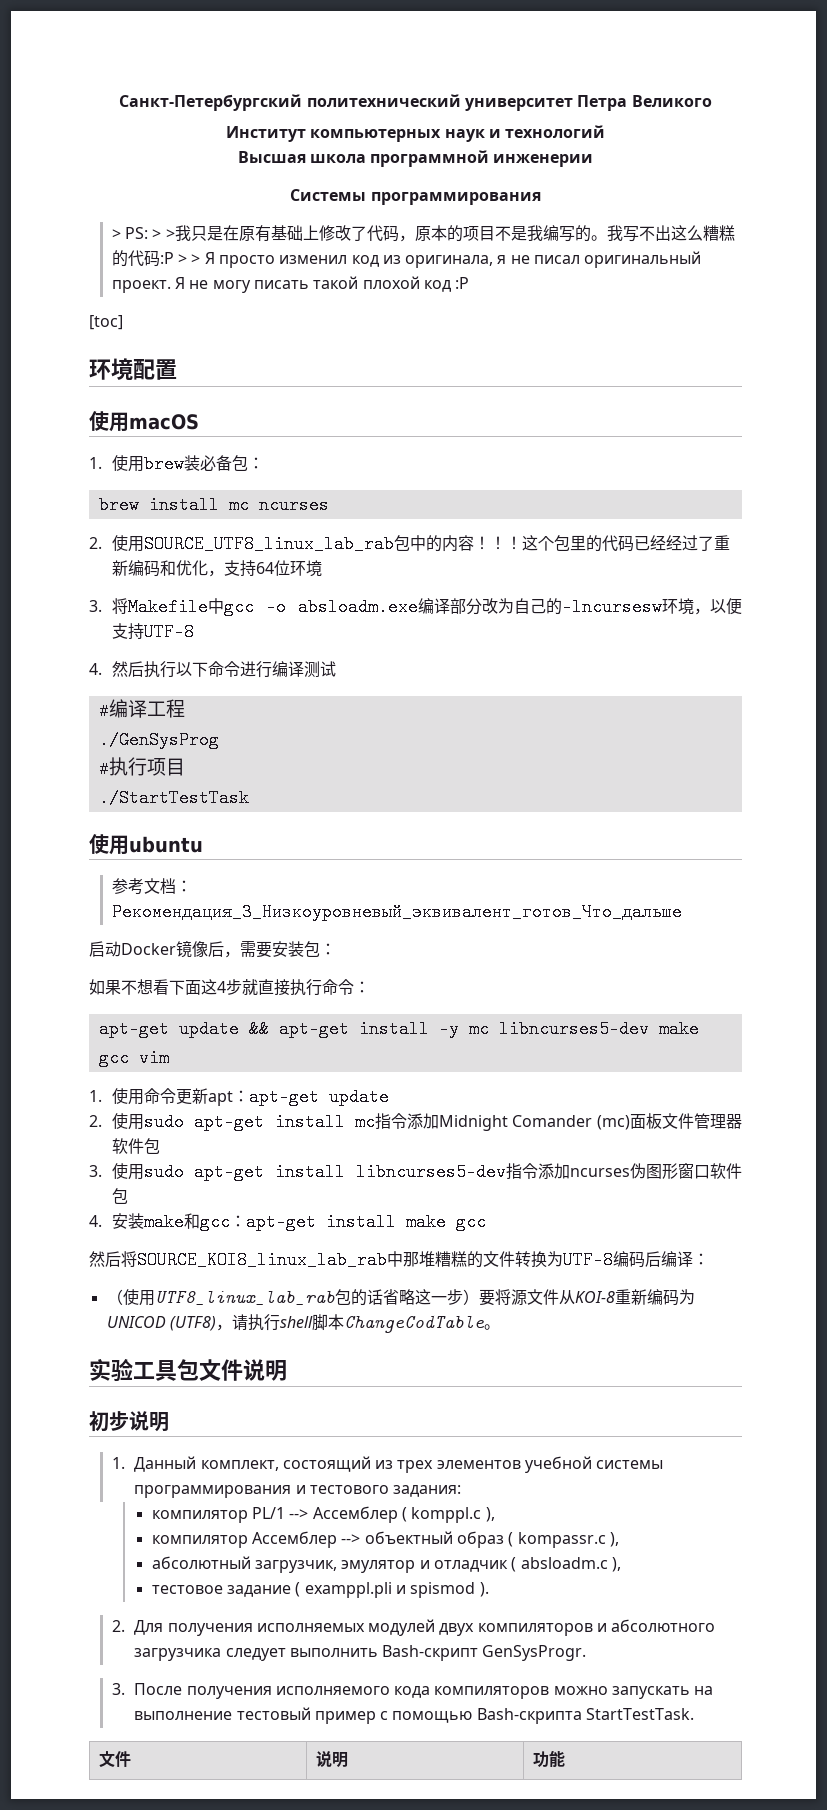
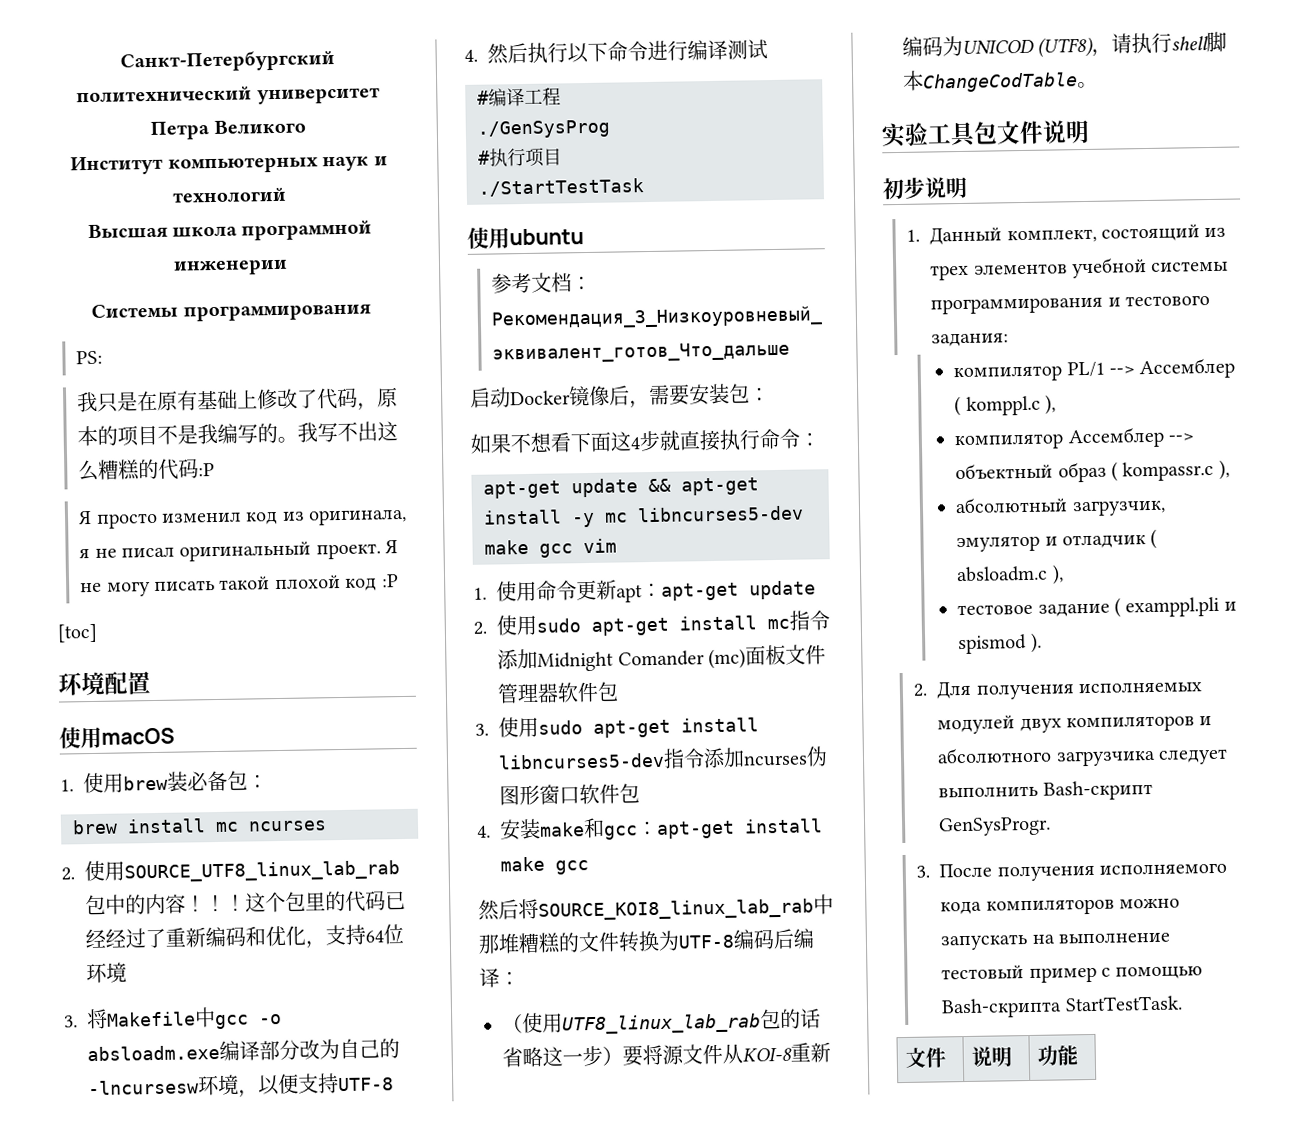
- > PS: > >我只是在原有基础上修改了代码，原本的项目不是我编写的。
+ PS:
+ 我只是在原有基础上修改了代码，原本的项目不是我编写的。
- 我写不出这么糟糕的代码:P > > Я просто изменил код из оригинала, я не писал оригинальный проект.
+ 我写不出这么糟糕的代码:P
+ Я просто изменил код из оригинала, я не писал оригинальный проект.

